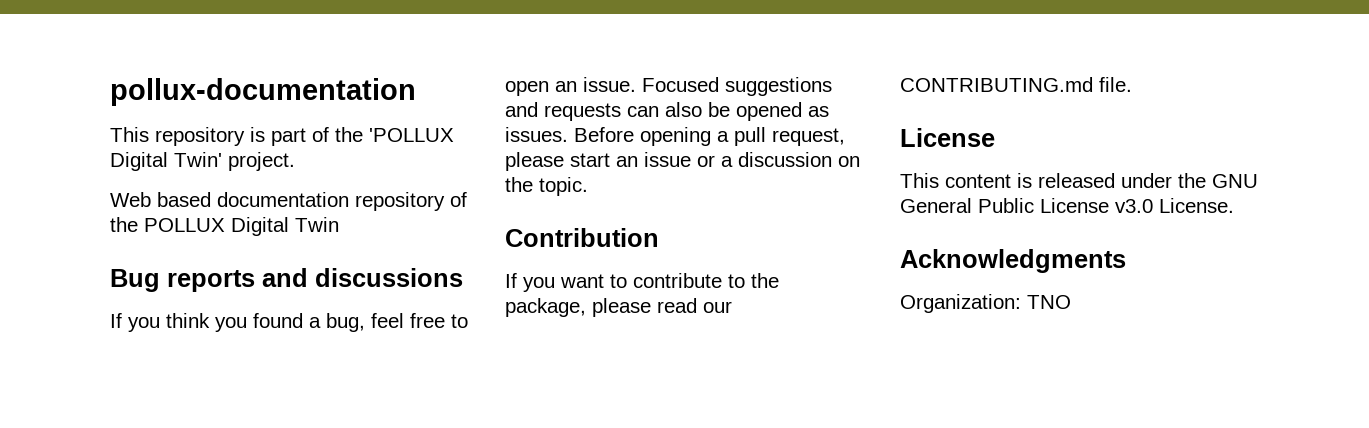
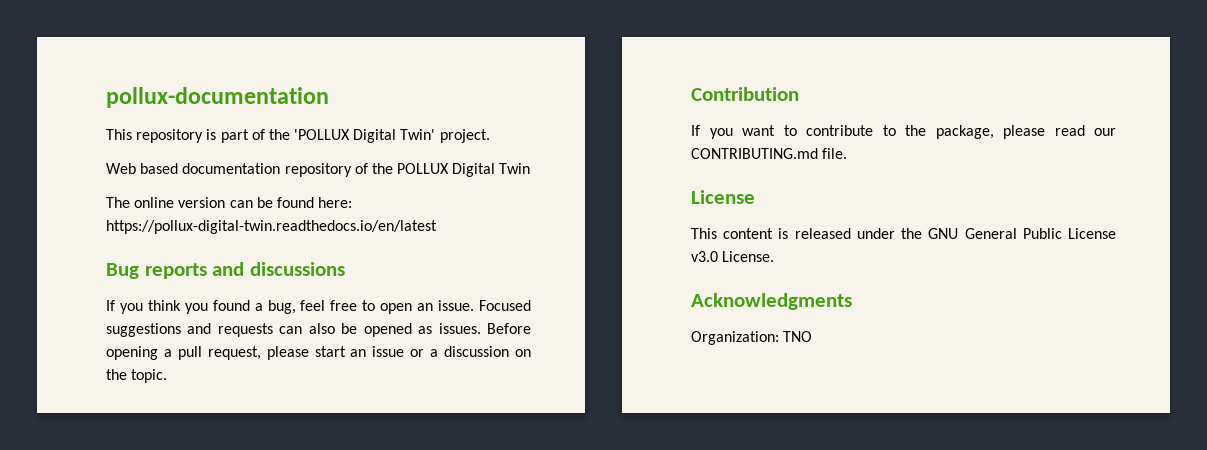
+ The online version can be found here: https://pollux-digital-twin.readthedocs.io/en/latest

